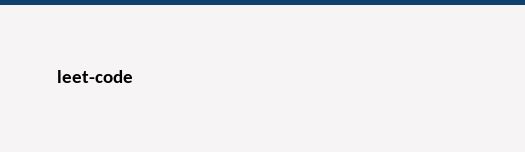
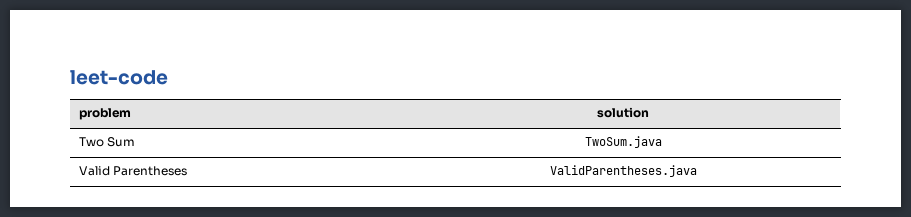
+ problem | solution
+ Two Sum | TwoSum.java
+ Valid Parentheses | ValidParentheses.java

